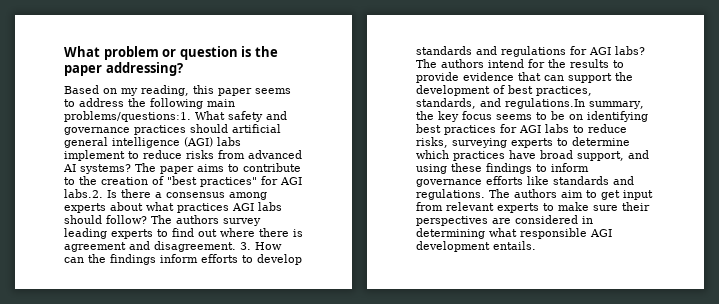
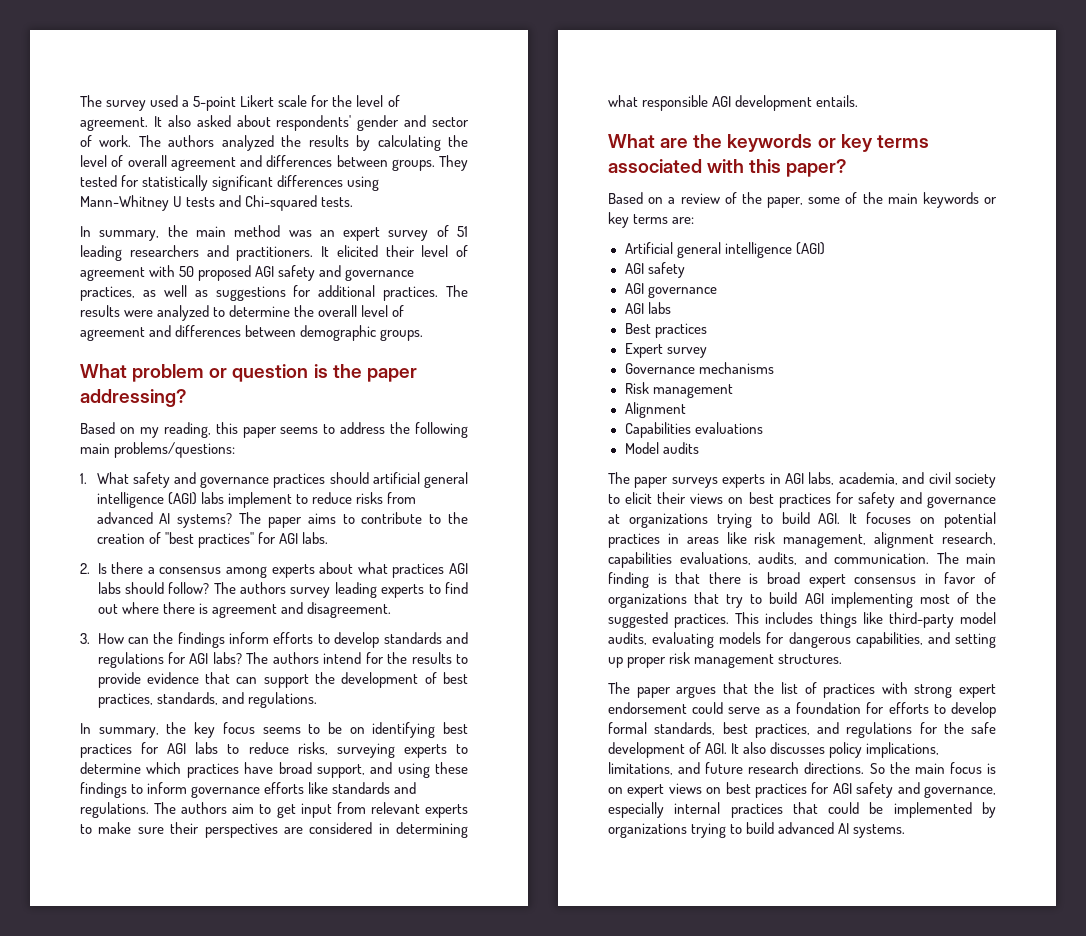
+ The survey used a 5-point Likert scale for the level of agreement. It also asked about respondents' gender and sector of work. The authors analyzed the results by calculating the level of overall agreement and differences between groups. They tested for statistically significant differences using Mann-Whitney U tests and Chi-squared tests.
+ In summary, the main method was an expert survey of 51 leading researchers and practitioners. It elicited their level of agreement with 50 proposed AGI safety and governance practices, as well as suggestions for additional practices. The results were analyzed to determine the overall level of agreement and differences between demographic groups.
- Based on my reading, this paper seems to address the following main problems/questions:1. What safety and governance practices should artificial general intelligence (AGI) labs implement to reduce risks from advanced AI systems?
+ Based on my reading, this paper seems to address the following main problems/questions:
+ 1. What safety and governance practices should artificial general intelligence (AGI) labs implement to reduce risks from advanced AI systems?
- The paper aims to contribute to the creation of "best practices" for AGI labs.2. Is there a consensus among experts about what practices AGI labs should follow?
+ The paper aims to contribute to the creation of "best practices" for AGI labs.
+ 2. Is there a consensus among experts about what practices AGI labs should follow?
- The authors survey leading experts to find out where there is agreement and disagreement. 3. How can the findings inform efforts to develop standards and regulations for AGI labs?
+ The authors survey leading experts to find out where there is agreement and disagreement.
+ 3. How can the findings inform efforts to develop standards and regulations for AGI labs?
- The authors intend for the results to provide evidence that can support the development of best practices, standards, and regulations.In summary, the key focus seems to be on identifying best practices for AGI labs to reduce risks, surveying experts to determine which practices have broad support, and using these findings to inform governance efforts like standards and regulations.
+ The authors intend for the results to provide evidence that can support the development of best practices, standards, and regulations.
+ In summary, the key focus seems to be on identifying best practices for AGI labs to reduce risks, surveying experts to determine which practices have broad support, and using these findings to inform governance efforts like standards and regulations.
+ What are the keywords or key terms associated with this paper?
+ Based on a review of the paper, some of the main keywords or key terms are:
+ Artificial general intelligence (AGI)
+ AGI safety
+ AGI governance
+ AGI labs
+ Best practices
+ Expert survey
+ Governance mechanisms
+ Risk management
+ Alignment
+ Capabilities evaluations
+ Model audits
+ The paper surveys experts in AGI labs, academia, and civil society to elicit their views on best practices for safety and governance at organizations trying to build AGI. It focuses on potential practices in areas like risk management, alignment research, capabilities evaluations, audits, and communication. The main finding is that there is broad expert consensus in favor of organizations that try to build AGI implementing most of the suggested practices. This includes things like third-party model audits, evaluating models for dangerous capabilities, and setting up proper risk management structures.
+ The paper argues that the list of practices with strong expert endorsement could serve as a foundation for efforts to develop formal standards, best practices, and regulations for the safe development of AGI. It also discusses policy implications, limitations, and future research directions. So the main focus is on expert views on best practices for AGI safety and governance, especially internal practices that could be implemented by organizations trying to build advanced AI systems.

